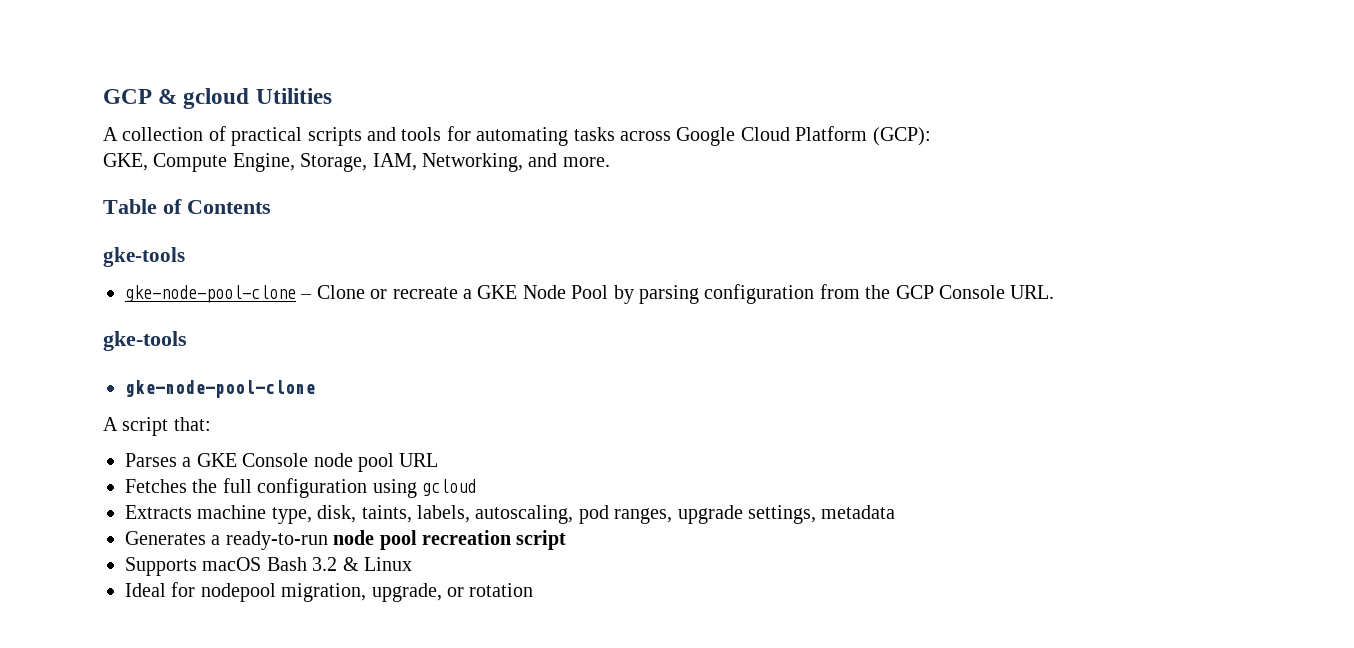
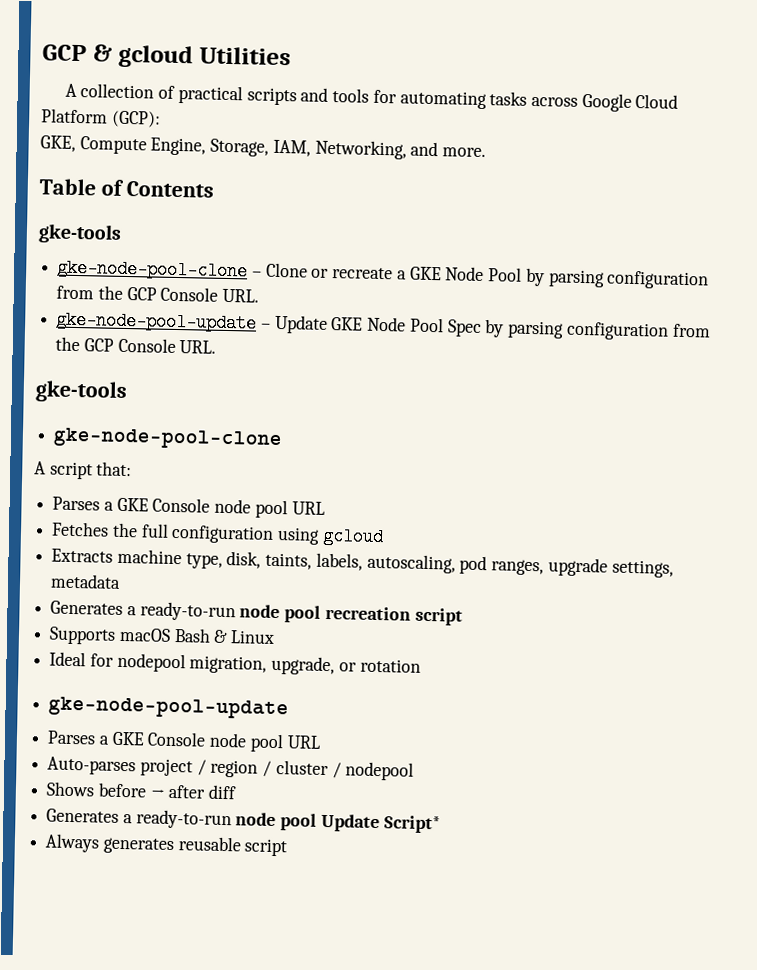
+ gke-node-pool-update – Update GKE Node Pool Spec by parsing configuration from the GCP Console URL.
- Supports macOS Bash 3.2 & Linux
+ Supports macOS Bash & Linux
  Ideal for nodepool migration, upgrade, or rotation
+ gke-node-pool-update
+ Parses a GKE Console node pool URL
+ Auto-parses project / region / cluster / nodepool
+ Shows before → after diff
+ Generates a ready-to-run node pool Update Script*
+ Always generates reusable script

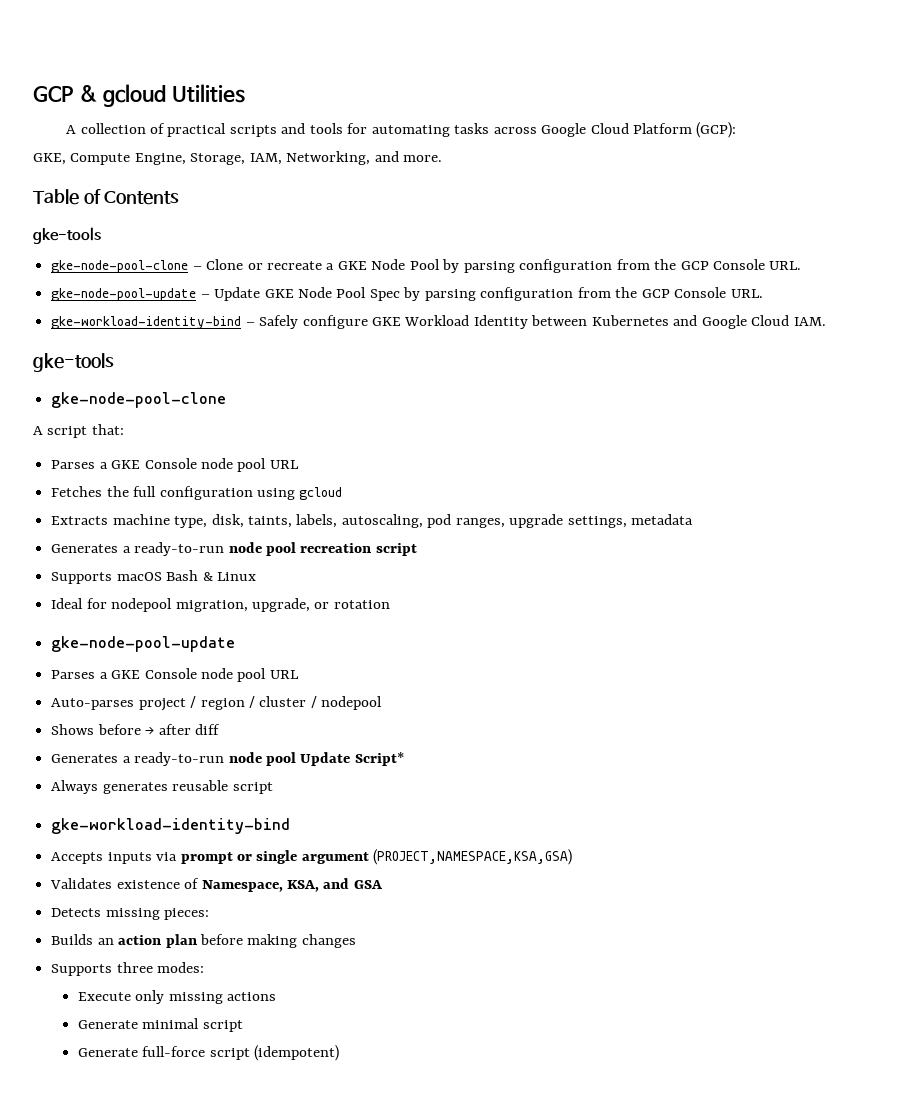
+ gke-workload-identity-bind – Safely configure GKE Workload Identity between Kubernetes and Google Cloud IAM.
  Always generates reusable script
+ gke-workload-identity-bind
+ Accepts inputs via prompt or single argument (PROJECT,NAMESPACE,KSA,GSA)
+ Validates existence of Namespace, KSA, and GSA
+ Detects missing pieces:
+ Builds an action plan before making changes
+ Supports three modes:
+ Execute only missing actions
+ Generate minimal script
+ Generate full-force script (idempotent)

